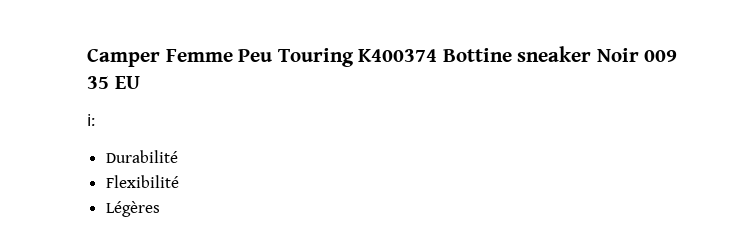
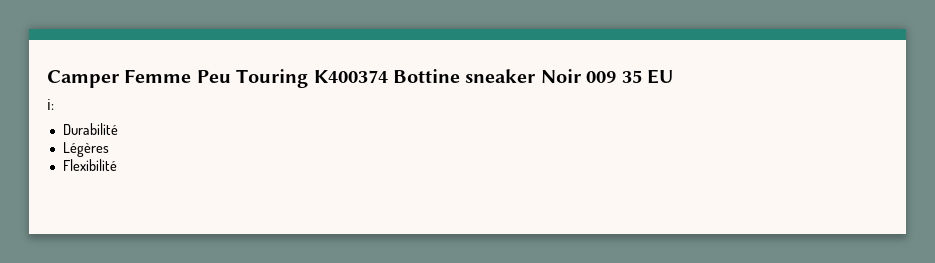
+ Légères
- Légères

